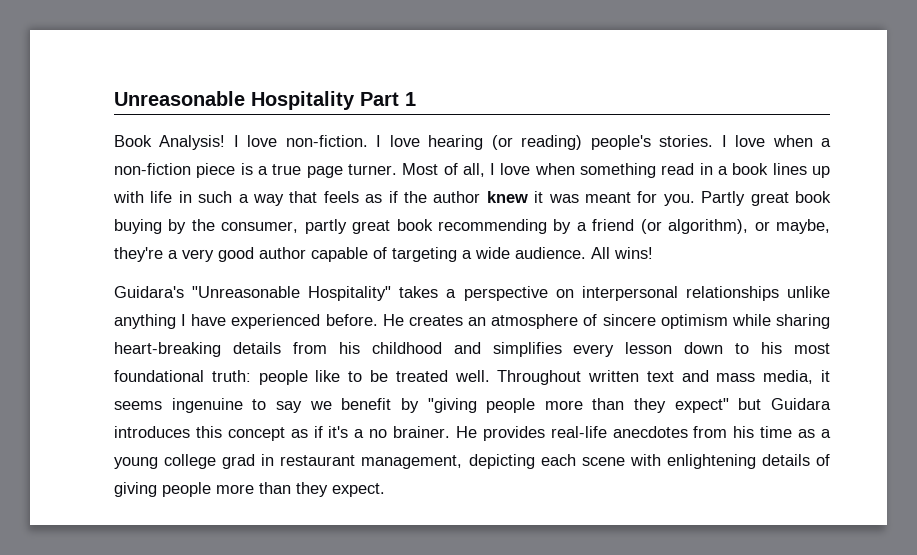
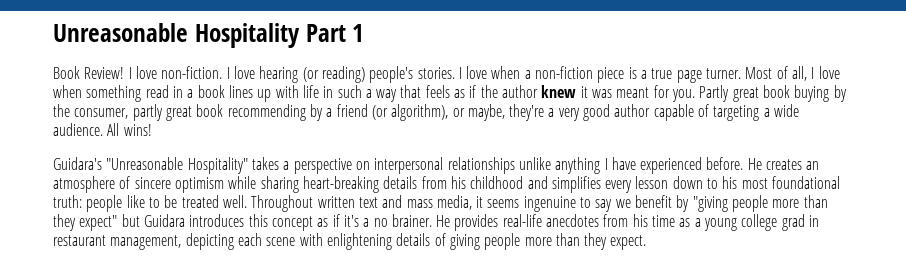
- Book Analysis!
+ Book Review!

